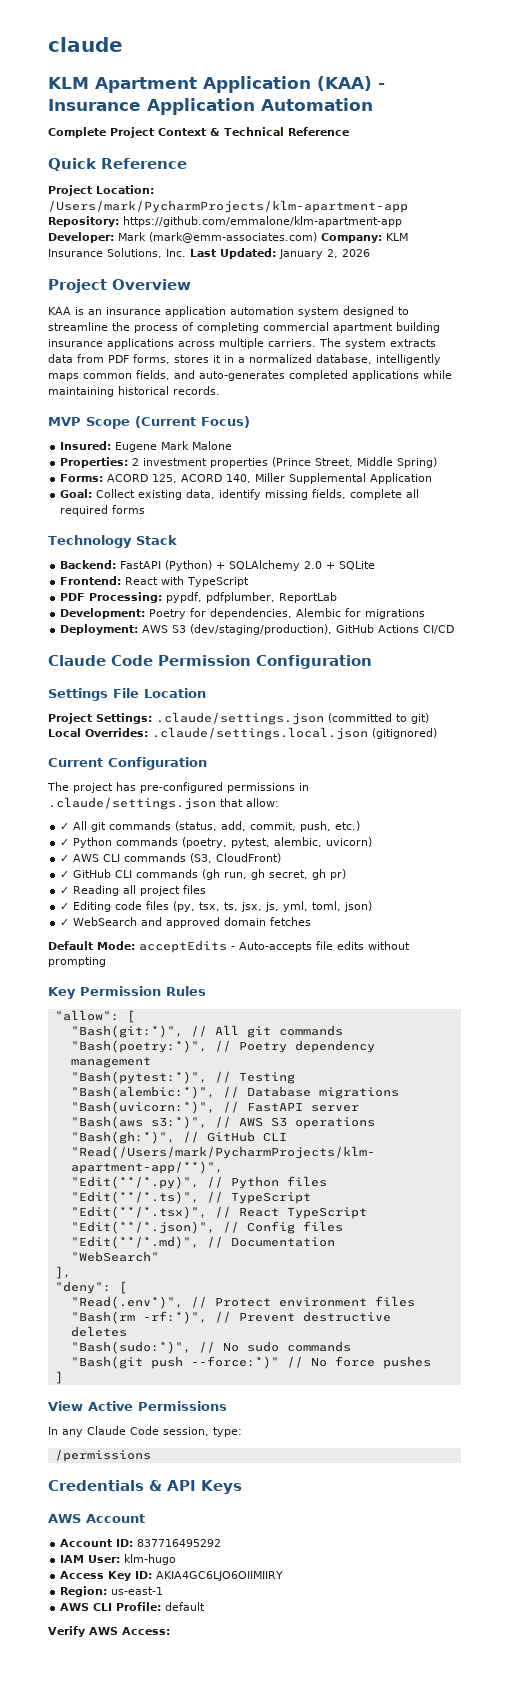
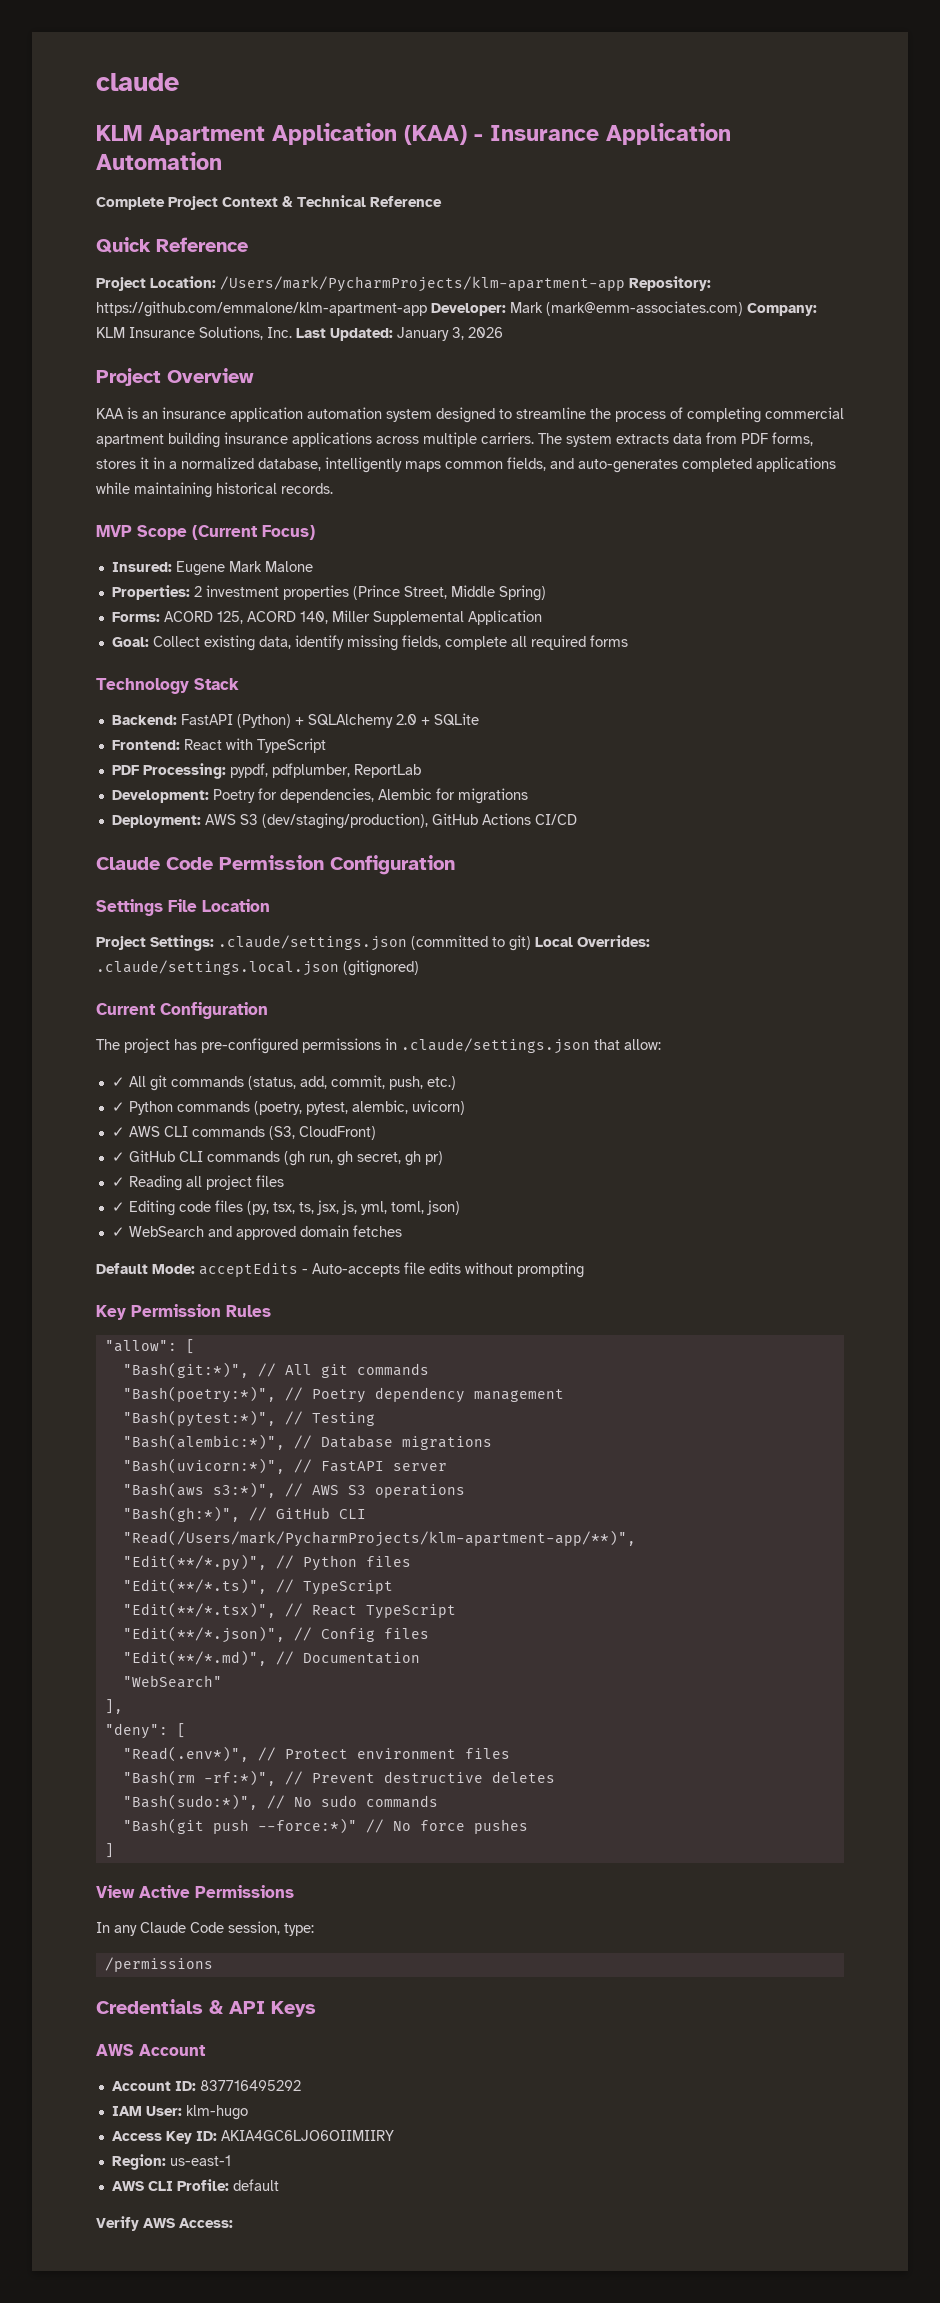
- Project Location: /Users/mark/PycharmProjects/klm-apartment-app Repository: https://github.com/emmalone/klm-apartment-app Developer: Mark (mark@emm-associates.com) Company: KLM Insurance Solutions, Inc. Last Updated: January 2, 2026
+ Project Location: /Users/mark/PycharmProjects/klm-apartment-app Repository: https://github.com/emmalone/klm-apartment-app Developer: Mark (mark@emm-associates.com) Company: KLM Insurance Solutions, Inc. Last Updated: January 3, 2026

